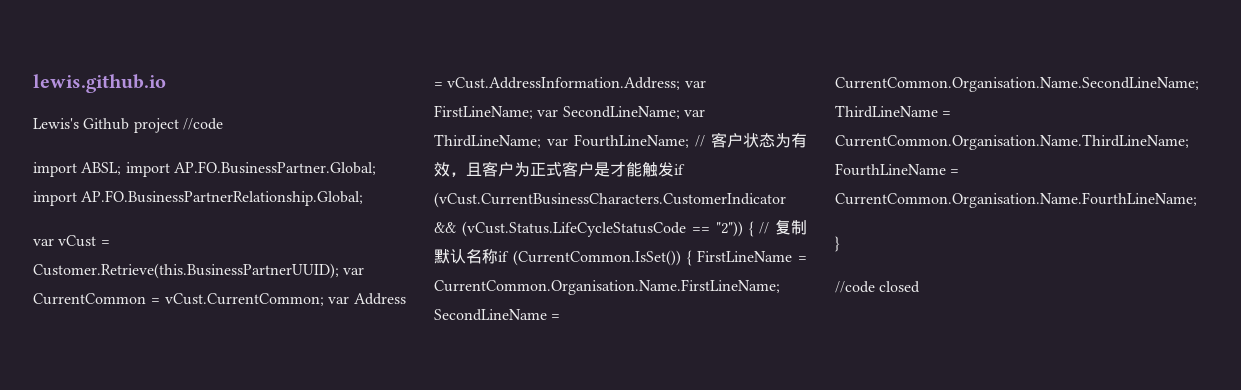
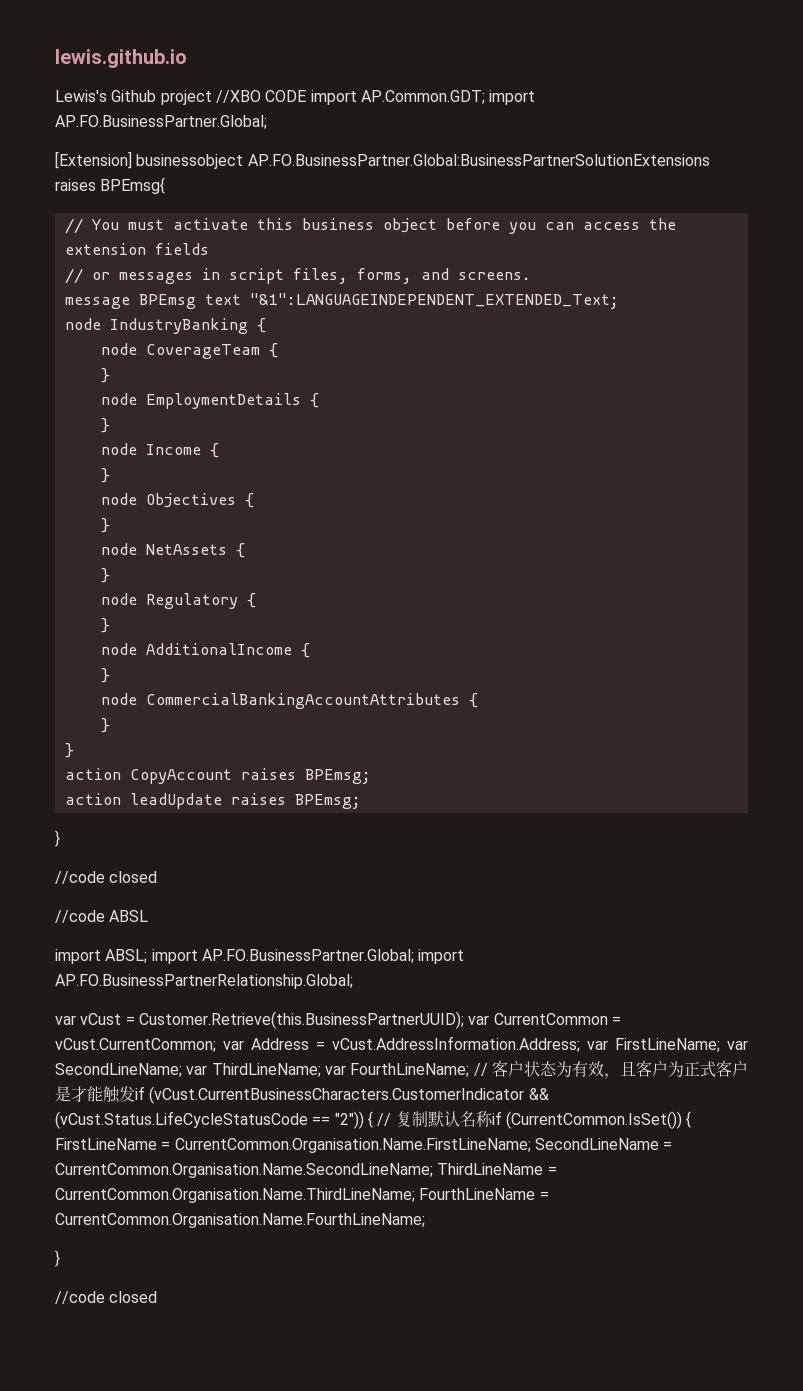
- Lewis's Github project //code
+ Lewis's Github project //XBO CODE import AP.Common.GDT; import AP.FO.BusinessPartner.Global;
+ [Extension] businessobject AP.FO.BusinessPartner.Global:BusinessPartnerSolutionExtensions raises BPEmsg{
+ // You must activate this business object before you can access the extension fields
+ // or messages in script files, forms, and screens.
+ message BPEmsg text "&1":LANGUAGEINDEPENDENT_EXTENDED_Text;
+ node IndustryBanking {
+ node CoverageTeam {
+ }
+ node EmploymentDetails {
+ }
+ node Income {
+ }
+ node Objectives {
+ }
+ node NetAssets {
+ }
+ node Regulatory {
+ }
+ node AdditionalIncome {
+ }
+ node CommercialBankingAccountAttributes {
+ }
+ }
+ action CopyAccount raises BPEmsg;
+ action leadUpdate raises BPEmsg;
+ }
+ //code closed
+ //code ABSL

